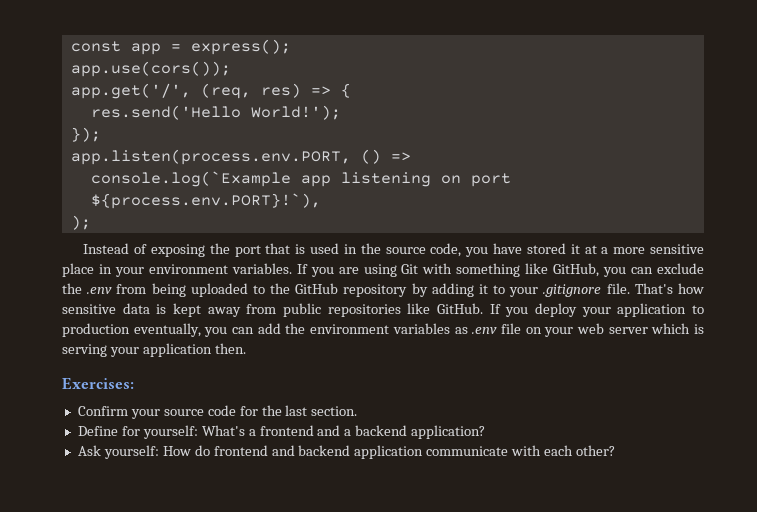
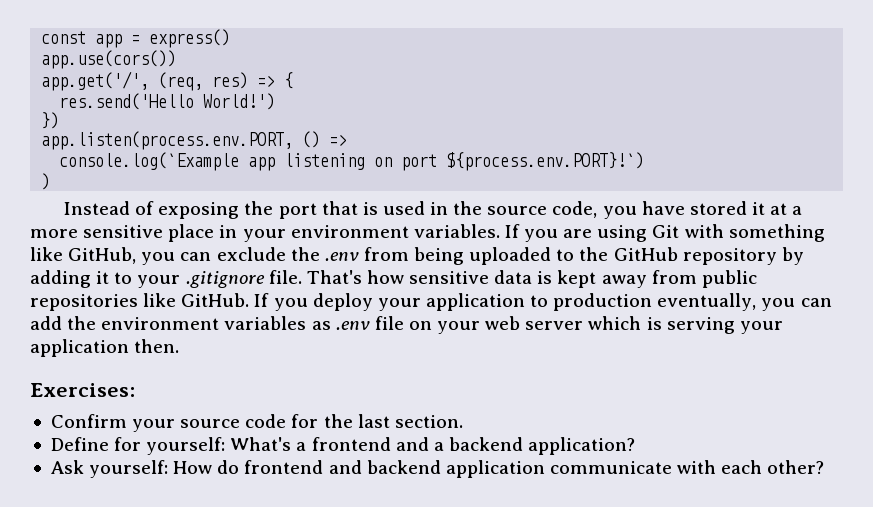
- const app = express();
- app.use(cors());
+ const app = express()
+ app.use(cors())
- res.send('Hello World!');
- });
+ res.send('Hello World!')
+ })
- console.log(`Example app listening on port ${process.env.PORT}!`),
- );
+ console.log(`Example app listening on port ${process.env.PORT}!`)
+ )

